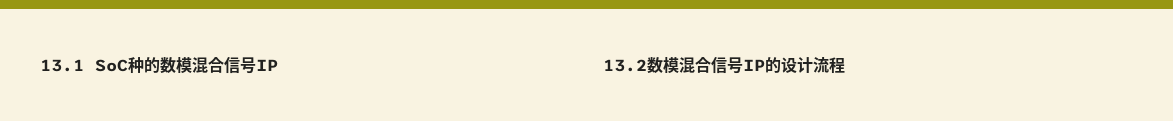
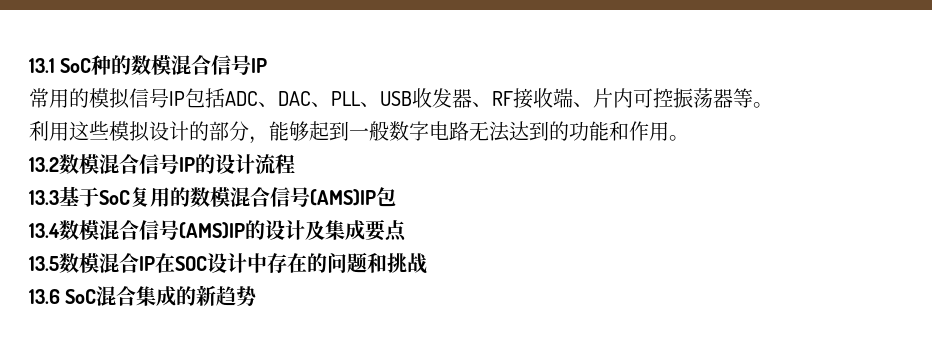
+ 常用的模拟信号IP包括ADC、DAC、PLL、USB收发器、RF接收端、片内可控振荡器等。
+ 利用这些模拟设计的部分，能够起到一般数字电路无法达到的功能和作用。
+ 13.3基于SoC复用的数模混合信号(AMS)IP包
+ 13.4数模混合信号(AMS)IP的设计及集成要点
+ 13.5数模混合IP在SOC设计中存在的问题和挑战
+ 13.6 SoC混合集成的新趋势

